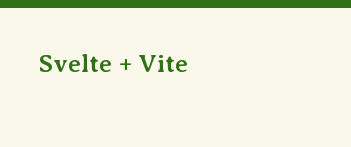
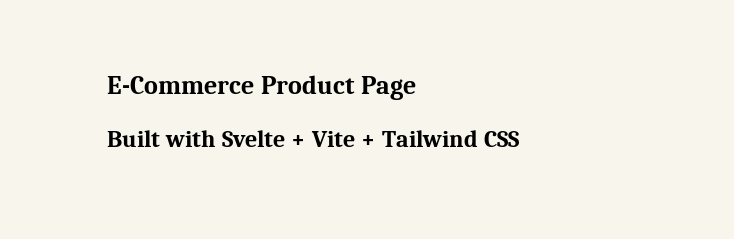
- Svelte + Vite
+ E-Commerce Product Page
+ Built with Svelte + Vite + Tailwind CSS

